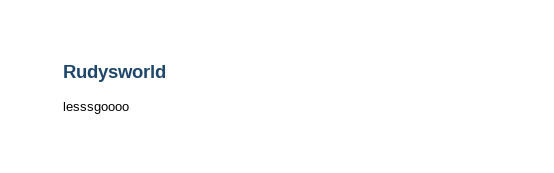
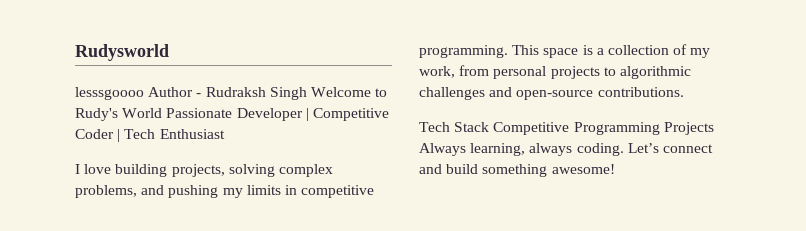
- lesssgoooo
+ lesssgoooo Author - Rudraksh Singh Welcome to Rudy's World Passionate Developer | Competitive Coder | Tech Enthusiast
+ I love building projects, solving complex problems, and pushing my limits in competitive programming. This space is a collection of my work, from personal projects to algorithmic challenges and open-source contributions.
+ Tech Stack Competitive Programming Projects Always learning, always coding. Let’s connect and build something awesome!

